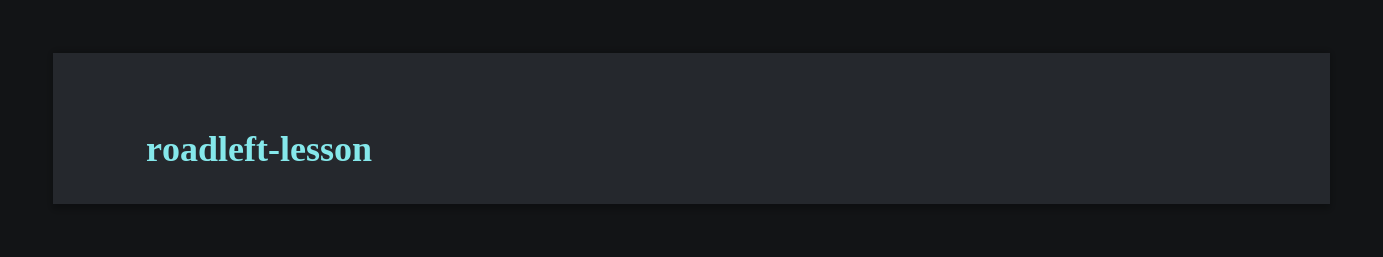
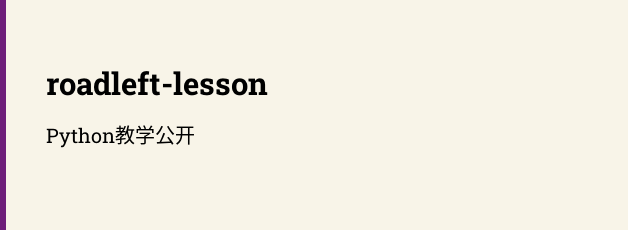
+ Python教学公开

